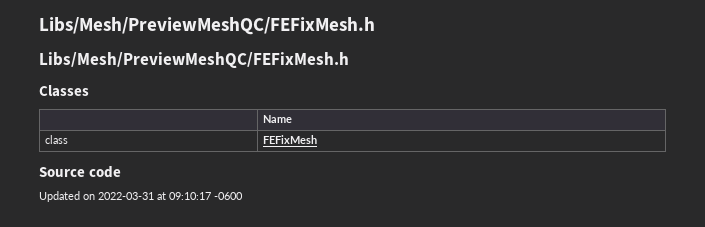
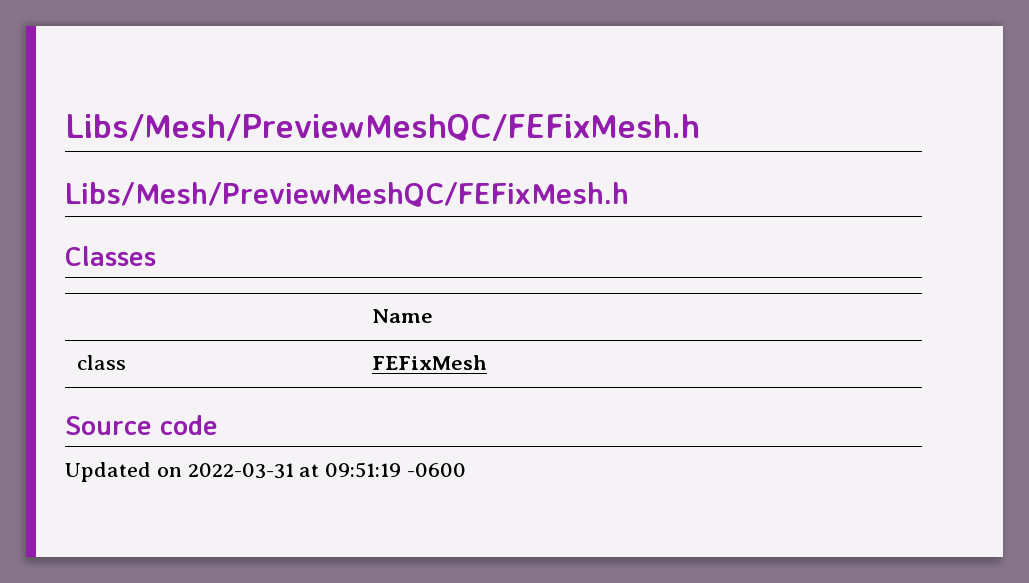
- Updated on 2022-03-31 at 09:10:17 -0600
+ Updated on 2022-03-31 at 09:51:19 -0600

